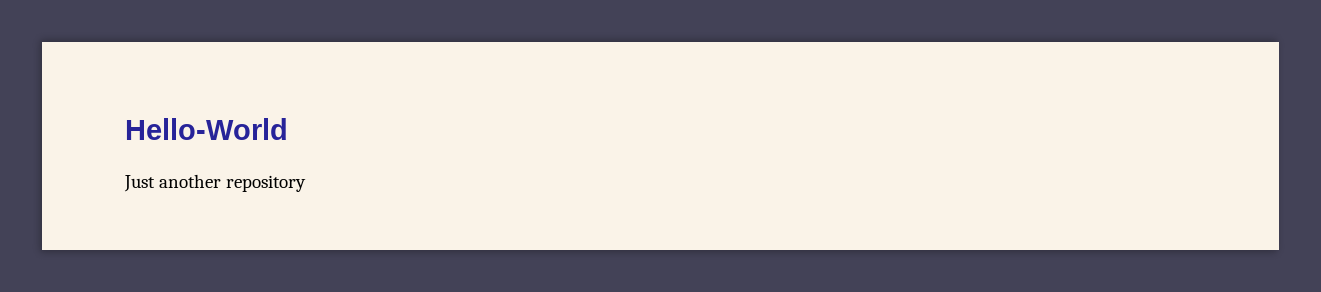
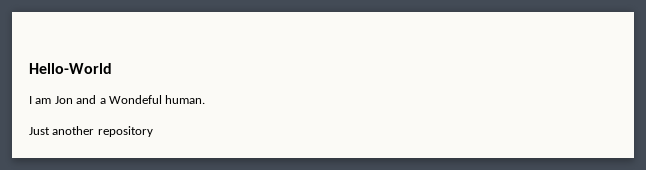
+ I am Jon and a Wondeful human.

